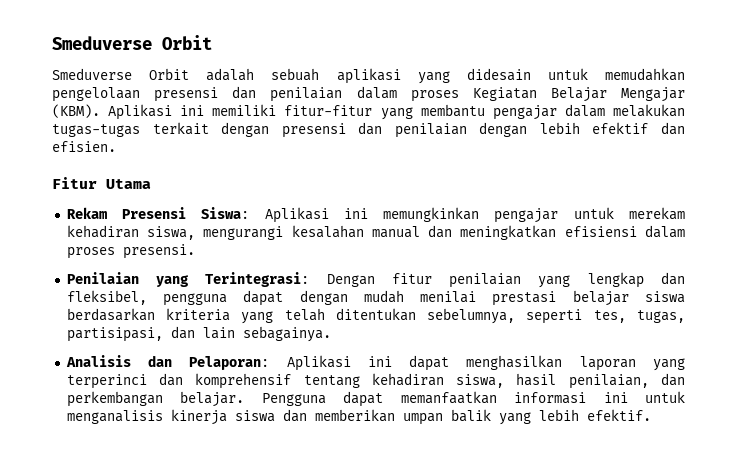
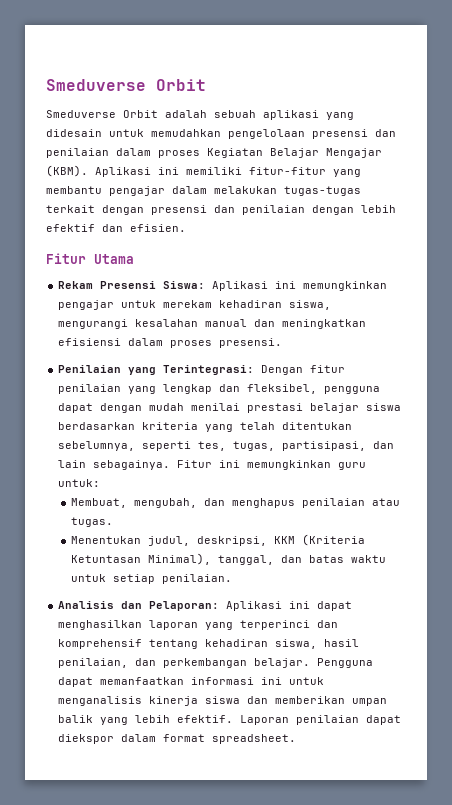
+ Fitur ini memungkinkan guru untuk:
+ Membuat, mengubah, dan menghapus penilaian atau tugas.
+ Menentukan judul, deskripsi, KKM (Kriteria Ketuntasan Minimal), tanggal, dan batas waktu untuk setiap penilaian.
+ Laporan penilaian dapat diekspor dalam format spreadsheet.

